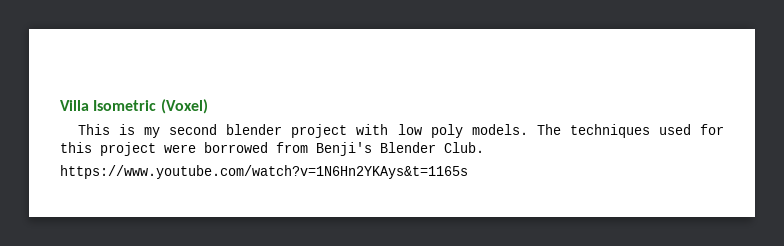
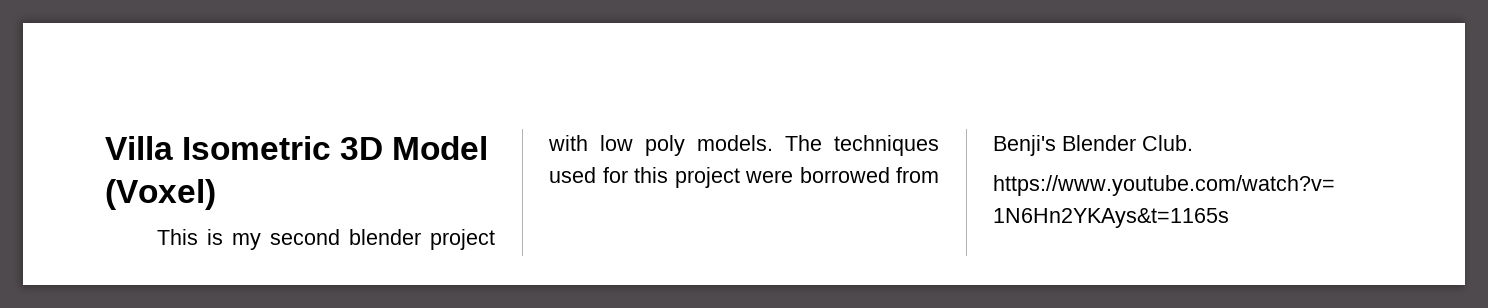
- Villa Isometric (Voxel)
+ Villa Isometric 3D Model (Voxel)

